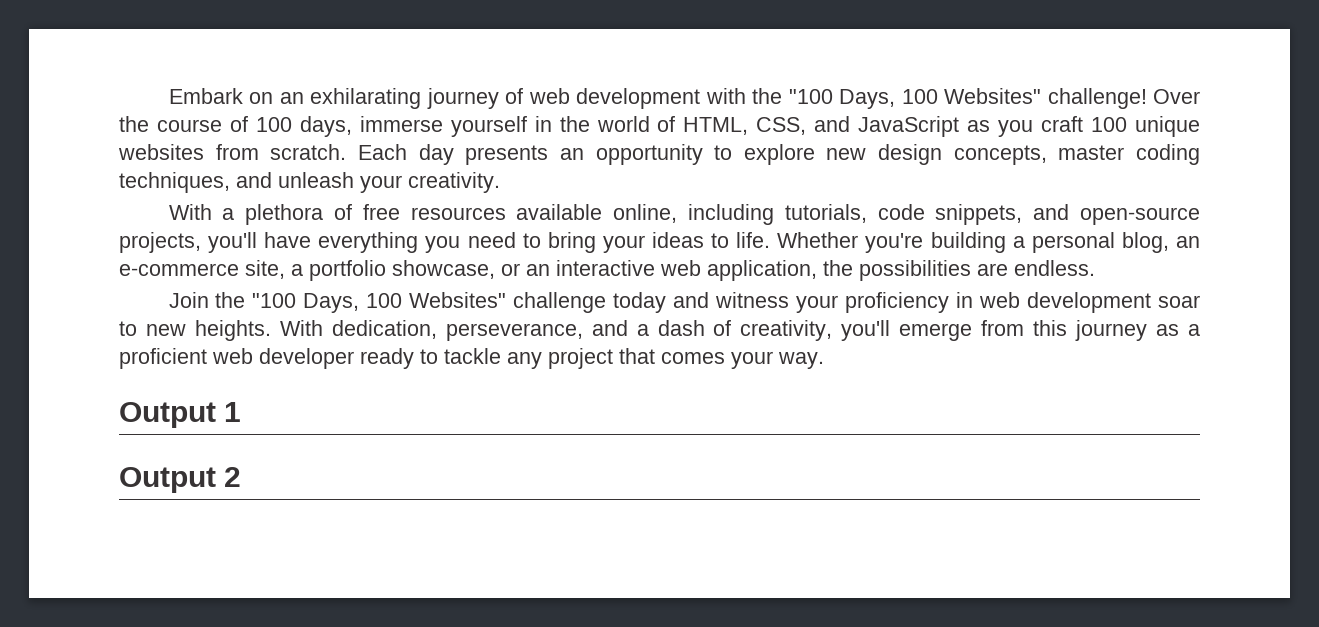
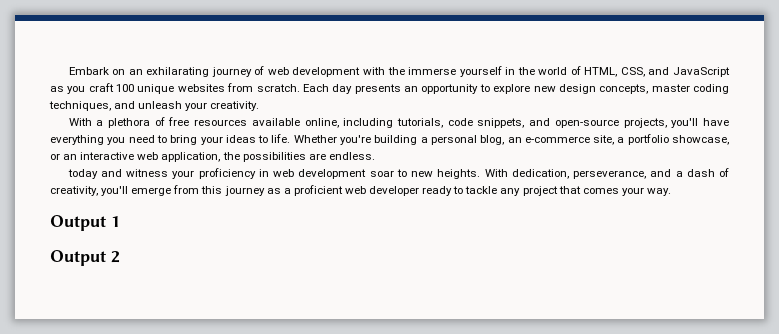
- Embark on an exhilarating journey of web development with the "100 Days, 100 Websites" challenge! Over the course of 100 days, immerse yourself in the world of HTML, CSS, and JavaScript as you craft 100 unique websites from scratch.
+ Embark on an exhilarating journey of web development with the immerse yourself in the world of HTML, CSS, and JavaScript as you craft 100 unique websites from scratch.
- Join the "100 Days, 100 Websites" challenge today and witness your proficiency in web development soar to new heights.
+ today and witness your proficiency in web development soar to new heights.

